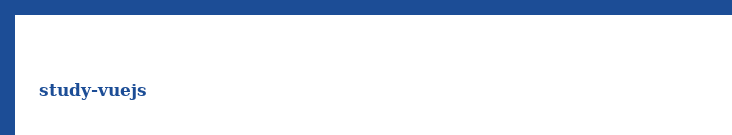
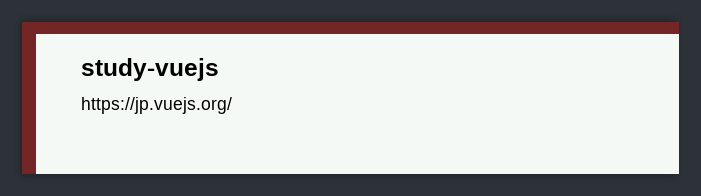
+ https://jp.vuejs.org/

